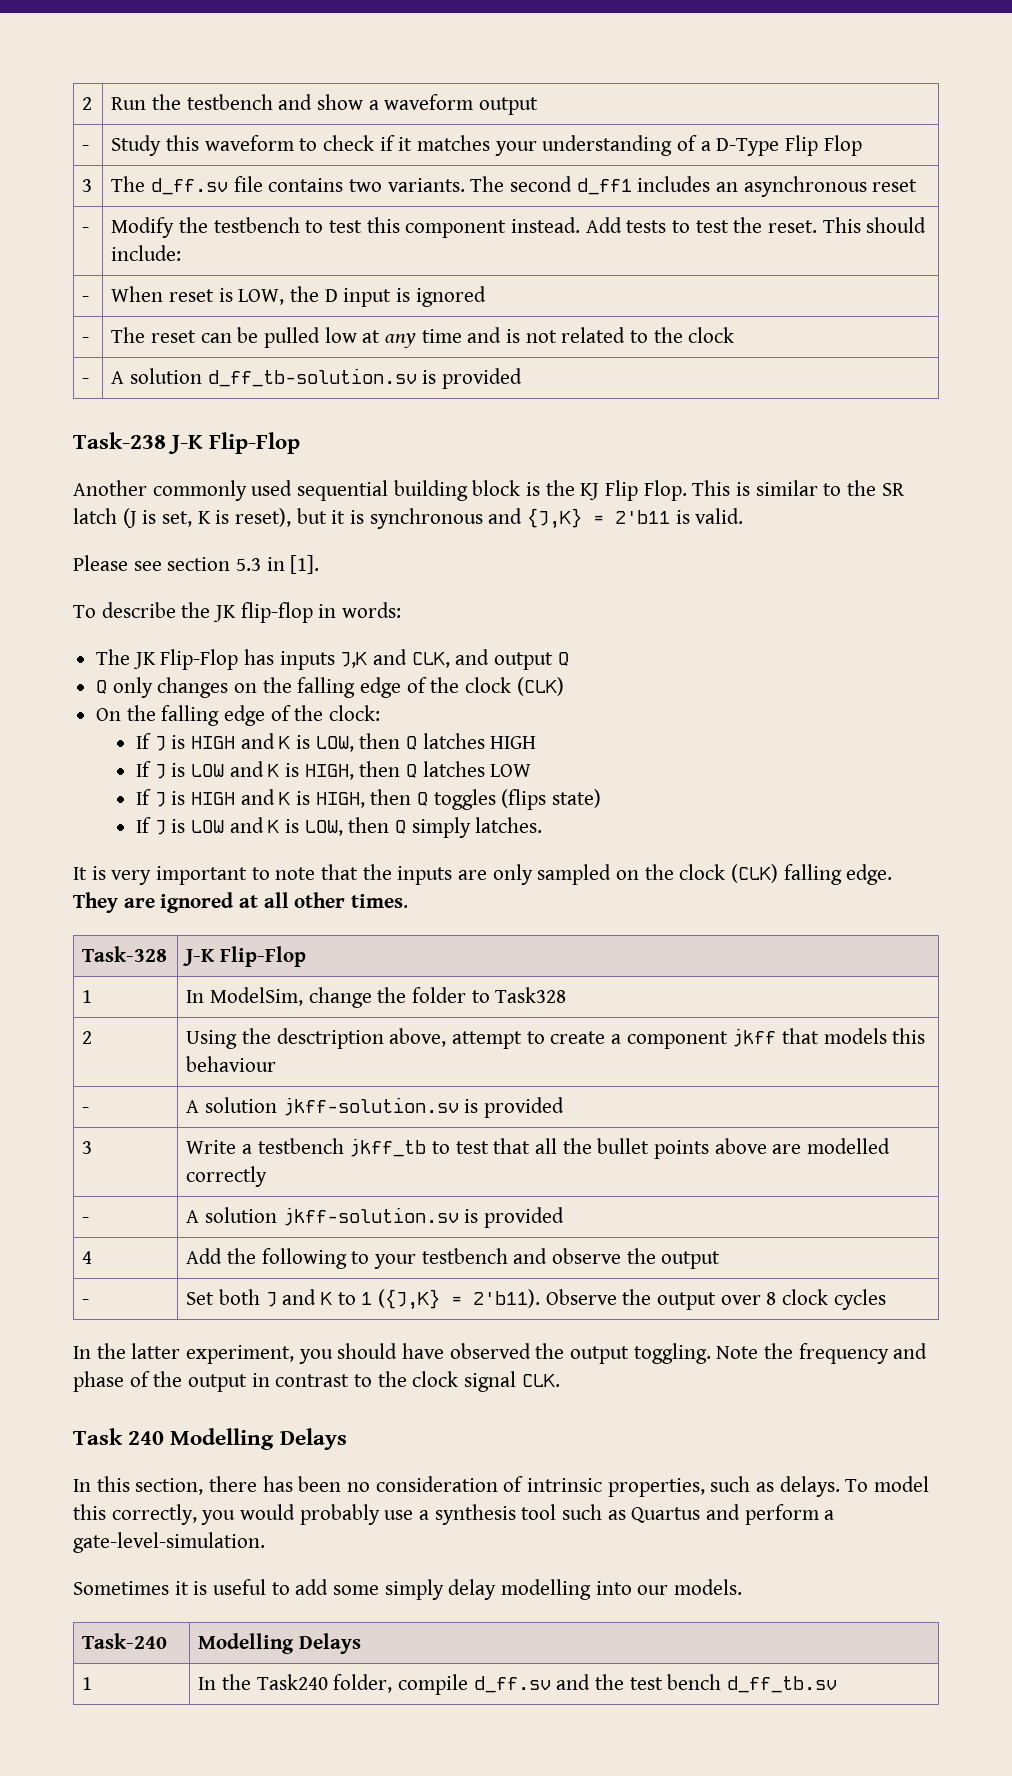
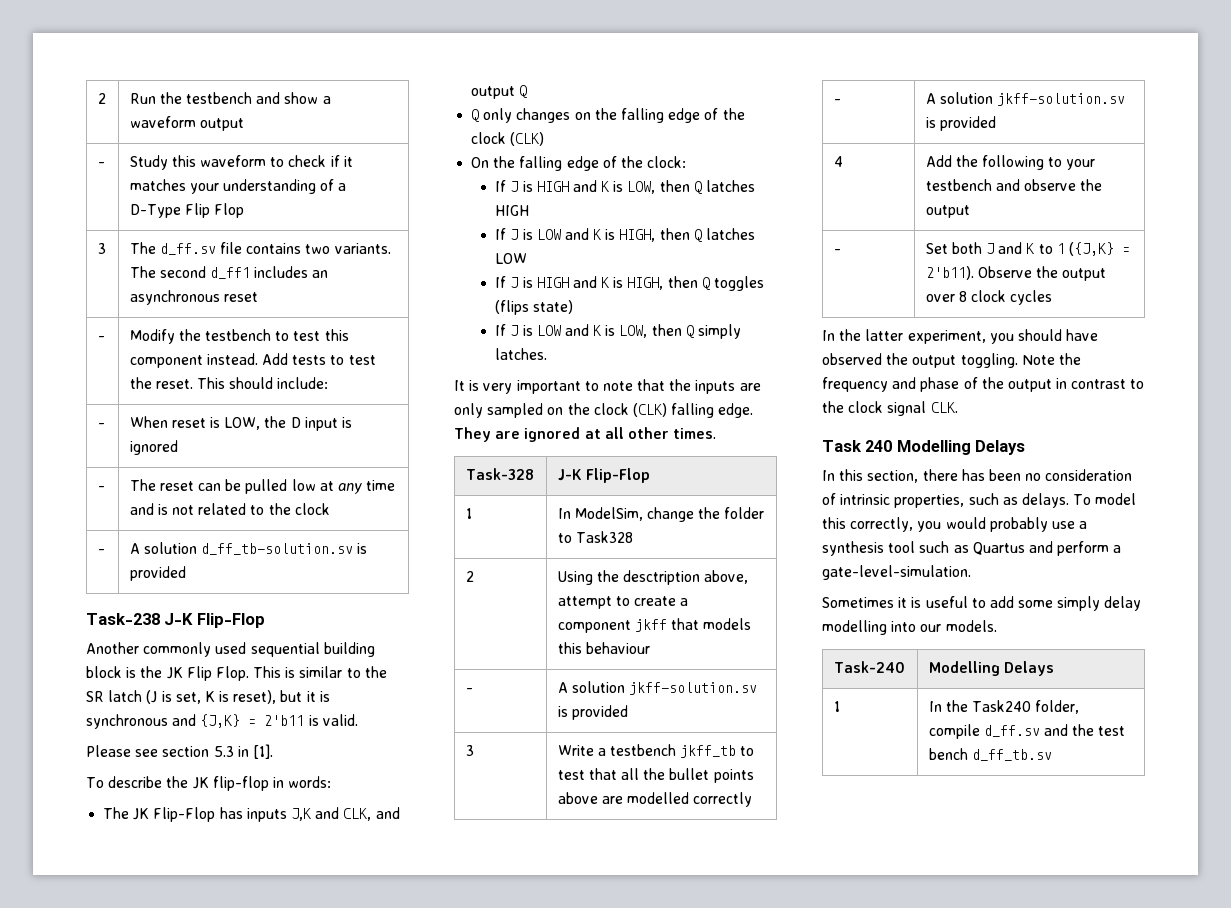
- Another commonly used sequential building block is the KJ Flip Flop.
+ Another commonly used sequential building block is the JK Flip Flop.

